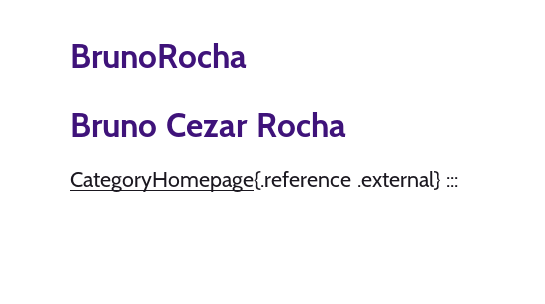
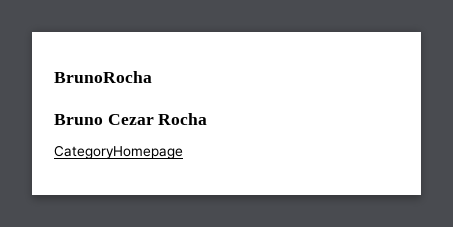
- CategoryHomepage{.reference .external} :::
+ CategoryHomepage

